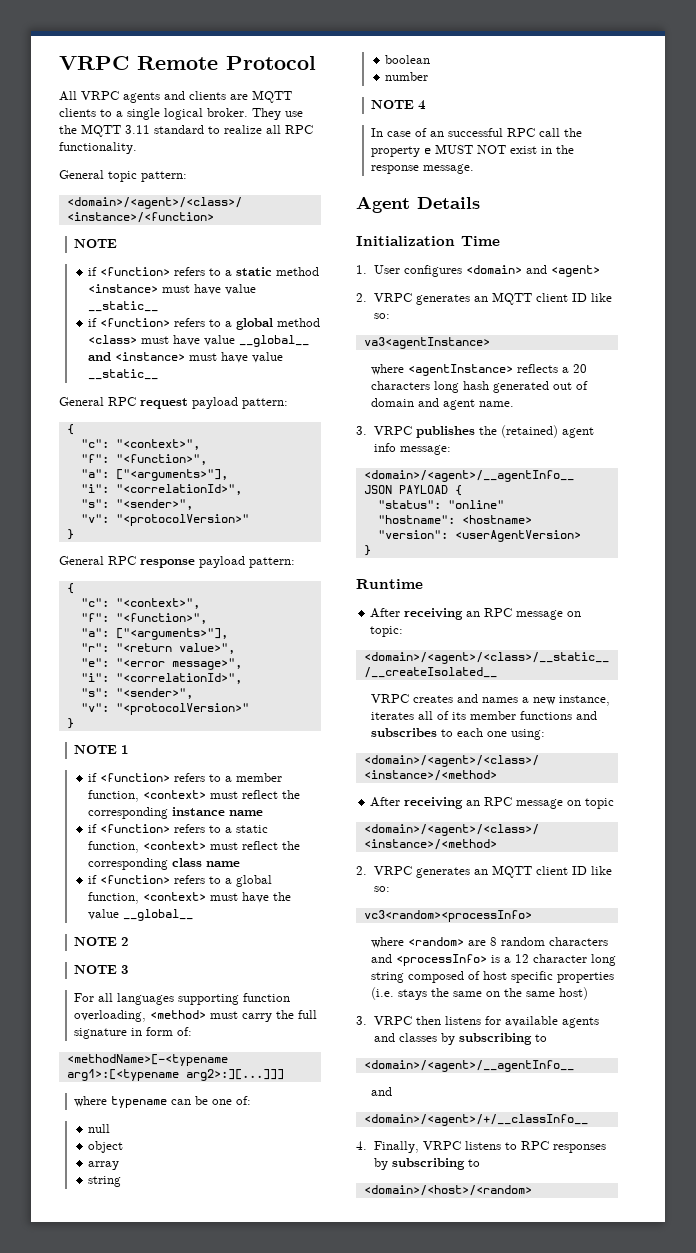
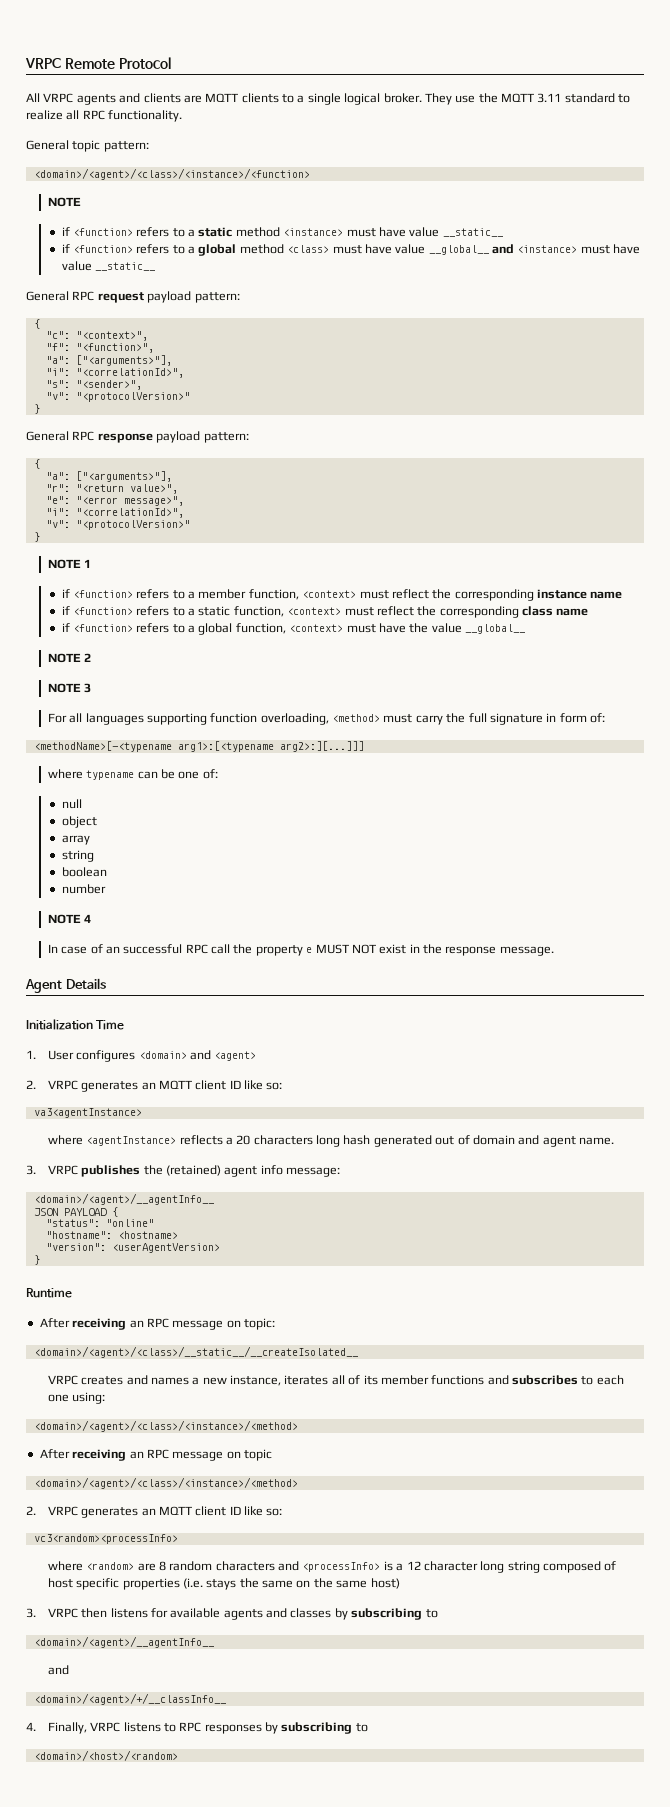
  General RPC response payload pattern:
  {
- "c": "<context>",
- "f": "<function>",
  "e": "<error message>",
  "i": "<correlationId>",
- "s": "<sender>",

